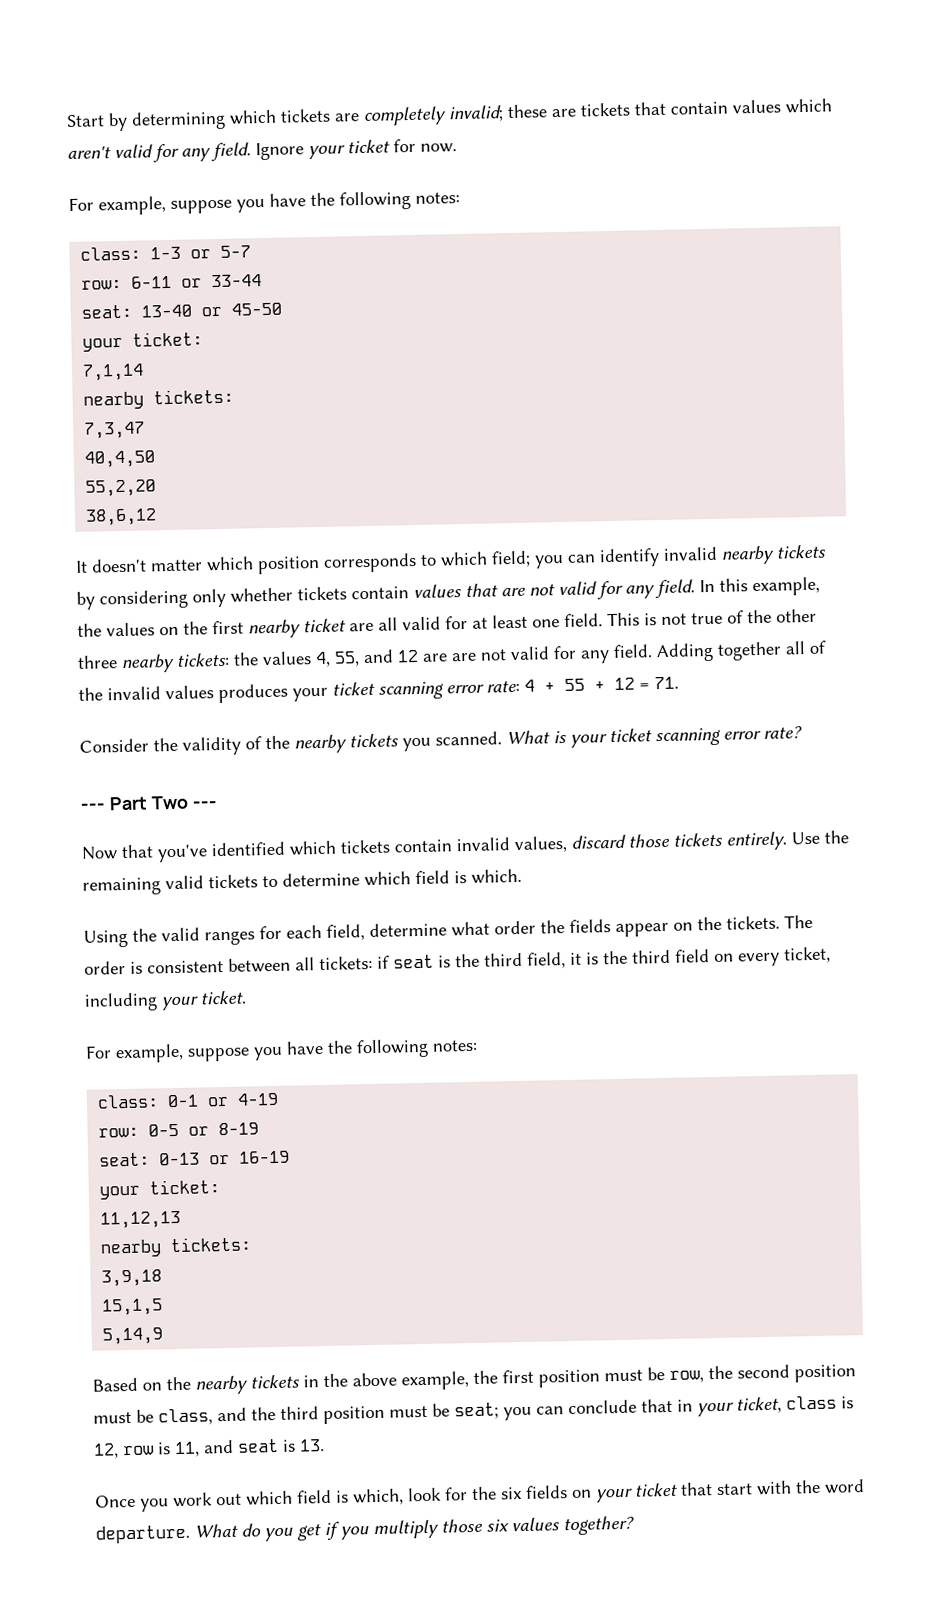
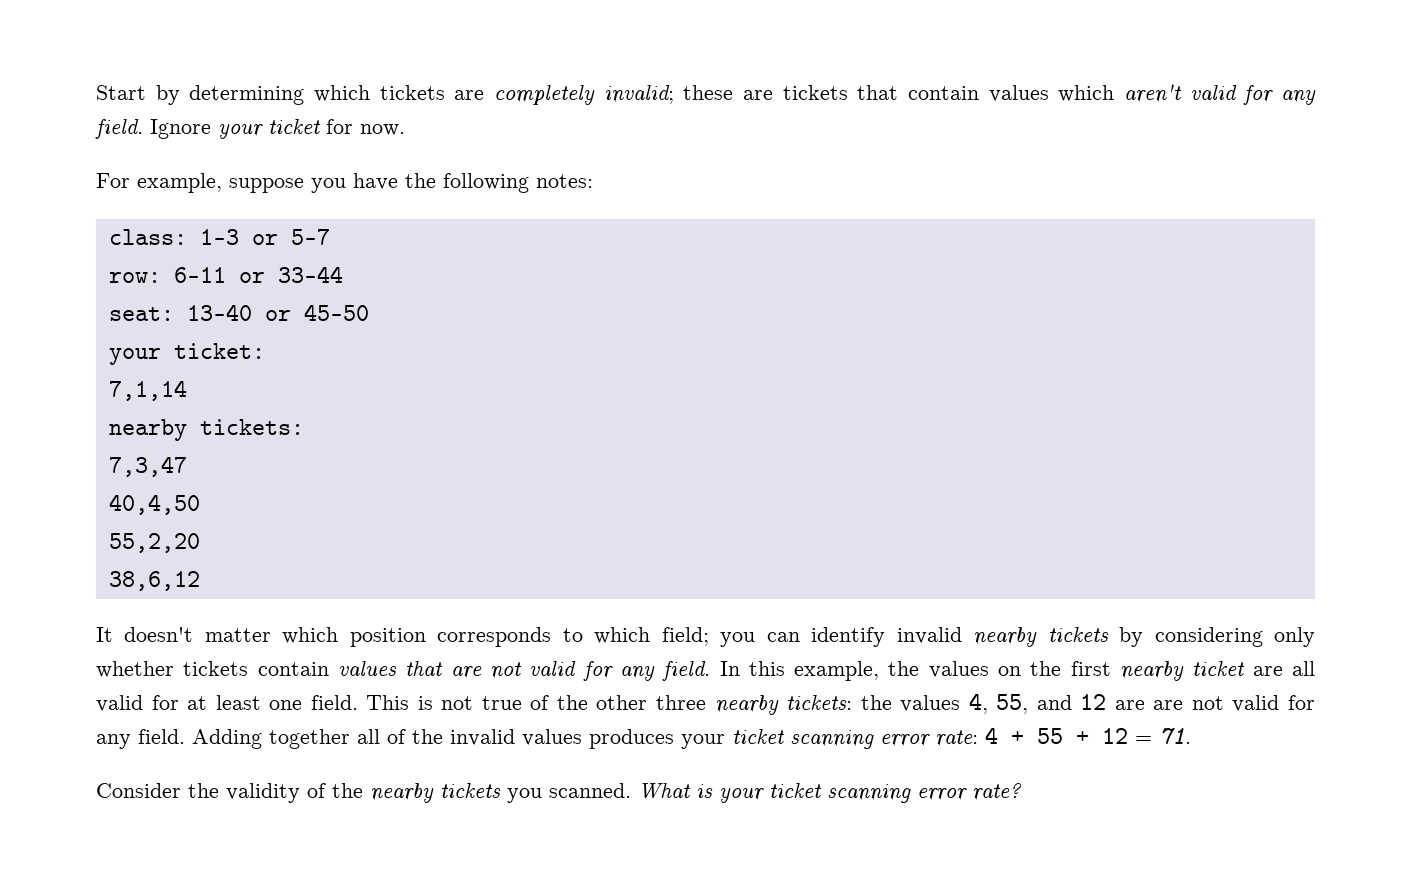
- --- Part Two ---
- Now that you've identified which tickets contain invalid values, discard those tickets entirely. Use the remaining valid tickets to determine which field is which.
- Using the valid ranges for each field, determine what order the fields appear on the tickets. The order is consistent between all tickets: if seat is the third field, it is the third field on every ticket, including your ticket.
- For example, suppose you have the following notes:
- class: 0-1 or 4-19
- row: 0-5 or 8-19
- seat: 0-13 or 16-19
- your ticket:
- 11,12,13
- nearby tickets:
- 3,9,18
- 15,1,5
- 5,14,9
- Based on the nearby tickets in the above example, the first position must be row, the second position must be class, and the third position must be seat; you can conclude that in your ticket, class is 12, row is 11, and seat is 13.
- Once you work out which field is which, look for the six fields on your ticket that start with the word departure. What do you get if you multiply those six values together?

